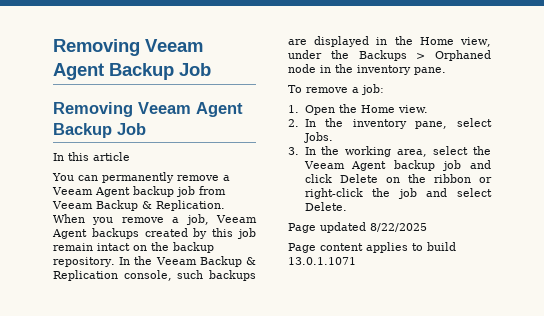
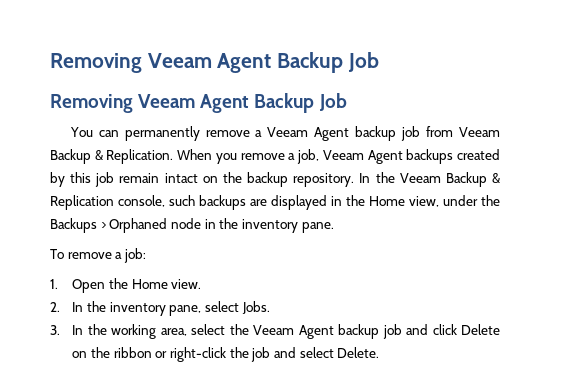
- In this article
- Page updated 8/22/2025
- Page content applies to build 13.0.1.1071

